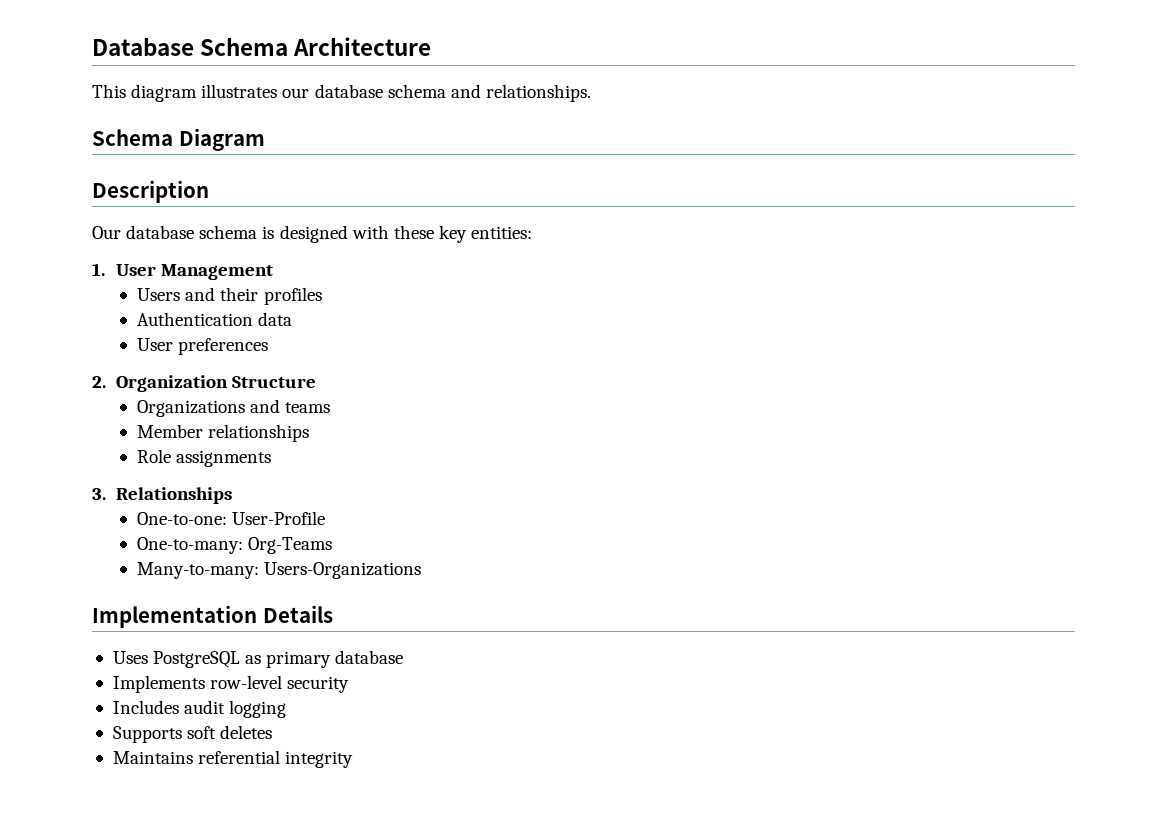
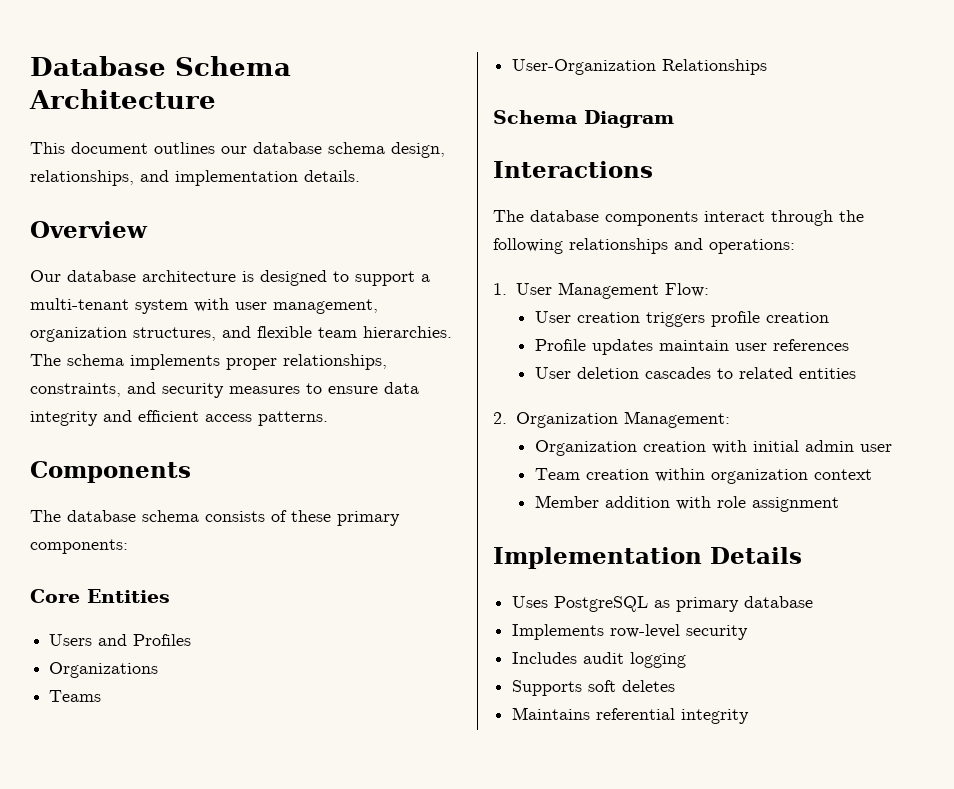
- This diagram illustrates our database schema and relationships.
+ This document outlines our database schema design, relationships, and implementation details.
+ Overview
+ Our database architecture is designed to support a multi-tenant system with user management, organization structures, and flexible team hierarchies. The schema implements proper relationships, constraints, and security measures to ensure data integrity and efficient access patterns.
+ Components
+ The database schema consists of these primary components:
+ Core Entities
+ Users and Profiles
+ Organizations
+ Teams
+ User-Organization Relationships
  Schema Diagram
- Description
- Our database schema is designed with these key entities:
- 1. User Management
- Users and their profiles
- Authentication data
- User preferences
- 2. Organization Structure
- Organizations and teams
- Member relationships
- Role assignments
- 3. Relationships
- One-to-one: User-Profile
- One-to-many: Org-Teams
- Many-to-many: Users-Organizations
+ Interactions
+ The database components interact through the following relationships and operations:
+ 1. User Management Flow:
+ User creation triggers profile creation
+ Profile updates maintain user references
+ User deletion cascades to related entities
+ 2. Organization Management:
+ Organization creation with initial admin user
+ Team creation within organization context
+ Member addition with role assignment

